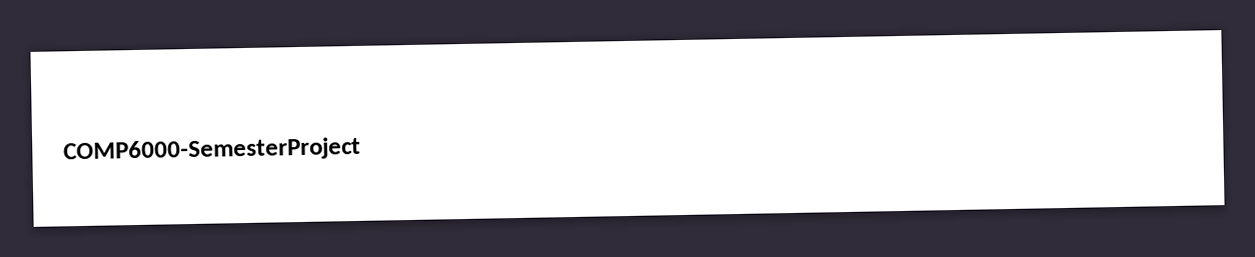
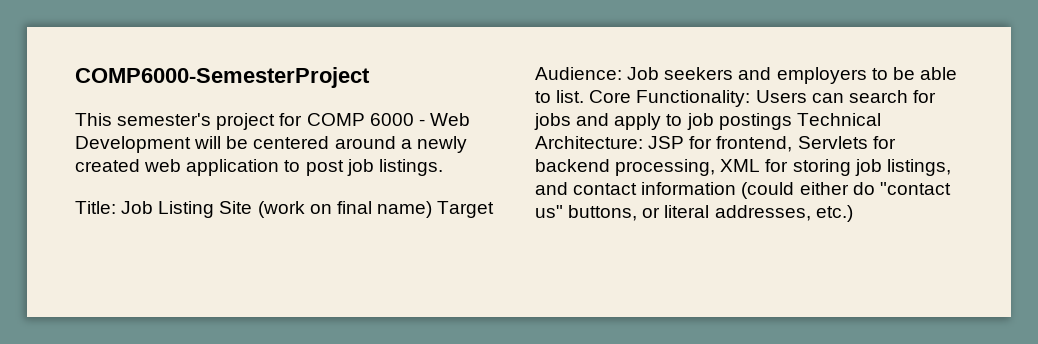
+ This semester's project for COMP 6000 - Web Development will be centered around a newly created web application to post job listings.
+ Title: Job Listing Site (work on final name) Target Audience: Job seekers and employers to be able to list. Core Functionality: Users can search for jobs and apply to job postings Technical Architecture: JSP for frontend, Servlets for backend processing, XML for storing job listings, and contact information (could either do "contact us" buttons, or literal addresses, etc.)

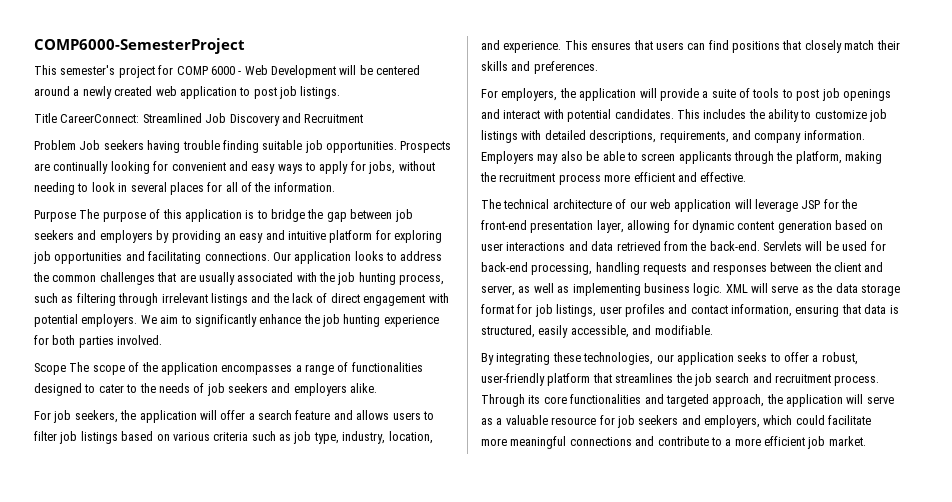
- Title: Job Listing Site (work on final name) Target Audience: Job seekers and employers to be able to list. Core Functionality: Users can search for jobs and apply to job postings Technical Architecture: JSP for frontend, Servlets for backend processing, XML for storing job listings, and contact information (could either do "contact us" buttons, or literal addresses, etc.)
+ Title CareerConnect: Streamlined Job Discovery and Recruitment
+ Problem Job seekers having trouble finding suitable job opportunities. Prospects are continually looking for convenient and easy ways to apply for jobs, without needing to look in several places for all of the information.
+ Purpose The purpose of this application is to bridge the gap between job seekers and employers by providing an easy and intuitive platform for exploring job opportunities and facilitating connections. Our application looks to address the common challenges that are usually associated with the job hunting process, such as filtering through irrelevant listings and the lack of direct engagement with potential employers. We aim to significantly enhance the job hunting experience for both parties involved.
+ Scope The scope of the application encompasses a range of functionalities designed to cater to the needs of job seekers and employers alike.
+ For job seekers, the application will offer a search feature and allows users to filter job listings based on various criteria such as job type, industry, location, and experience. This ensures that users can find positions that closely match their skills and preferences.
+ For employers, the application will provide a suite of tools to post job openings and interact with potential candidates. This includes the ability to customize job listings with detailed descriptions, requirements, and company information. Employers may also be able to screen applicants through the platform, making the recruitment process more efficient and effective.
+ The technical architecture of our web application will leverage JSP for the front-end presentation layer, allowing for dynamic content generation based on user interactions and data retrieved from the back-end. Servlets will be used for back-end processing, handling requests and responses between the client and server, as well as implementing business logic. XML will serve as the data storage format for job listings, user profiles and contact information, ensuring that data is structured, easily accessible, and modifiable.
+ By integrating these technologies, our application seeks to offer a robust, user-friendly platform that streamlines the job search and recruitment process. Through its core functionalities and targeted approach, the application will serve as a valuable resource for job seekers and employers, which could facilitate more meaningful connections and contribute to a more efficient job market.

